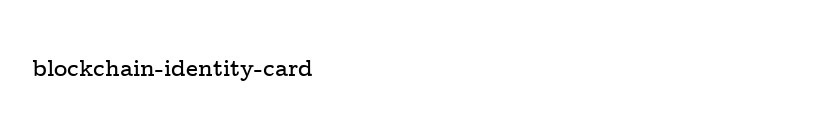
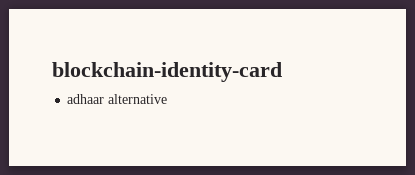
+ adhaar alternative

